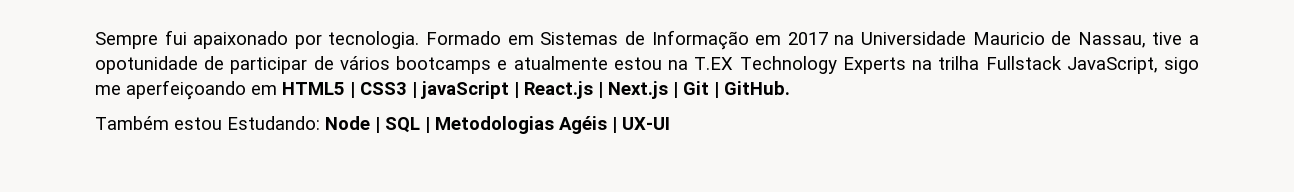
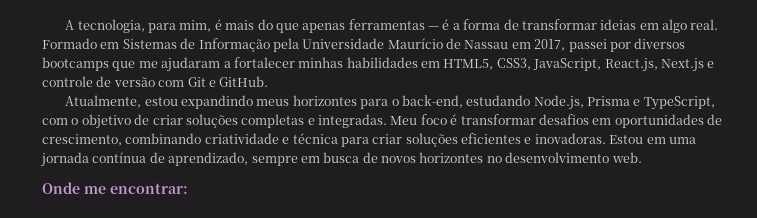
- Sempre fui apaixonado por tecnologia.
+ A tecnologia, para mim, é mais do que apenas ferramentas — é a forma de transformar ideias em algo real.
- Formado em Sistemas de Informação em 2017 na Universidade Mauricio de Nassau, tive a opotunidade de participar de vários bootcamps e atualmente estou na T.EX Technology Experts na trilha Fullstack JavaScript, sigo me aperfeiçoando em HTML5 | CSS3 | javaScript | React.js | Next.js | Git | GitHub.
- Também estou Estudando: Node | SQL | Metodologias Agéis | UX-UI
+ Formado em Sistemas de Informação pela Universidade Maurício de Nassau em 2017, passei por diversos bootcamps que me ajudaram a fortalecer minhas habilidades em HTML5, CSS3, JavaScript, React.js, Next.js e controle de versão com Git e GitHub.
+ Atualmente, estou expandindo meus horizontes para o back-end, estudando Node.js, Prisma e TypeScript, com o objetivo de criar soluções completas e integradas. Meu foco é transformar desafios em oportunidades de crescimento, combinando criatividade e técnica para criar soluções eficientes e inovadoras. Estou em uma jornada contínua de aprendizado, sempre em busca de novos horizontes no desenvolvimento web.
+ Onde me encontrar:

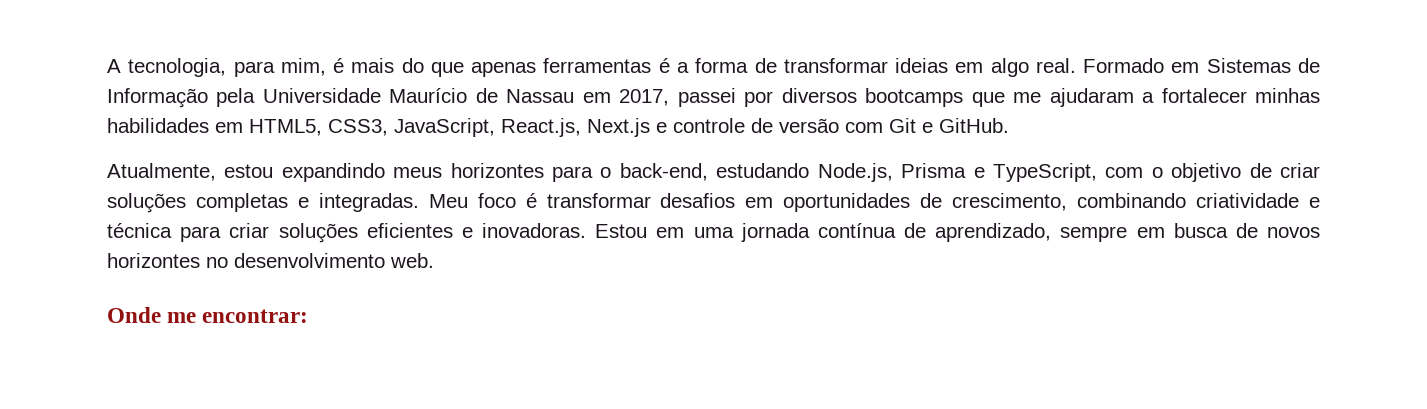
- A tecnologia, para mim, é mais do que apenas ferramentas — é a forma de transformar ideias em algo real.
+ A tecnologia, para mim, é mais do que apenas ferramentas é a forma de transformar ideias em algo real.

